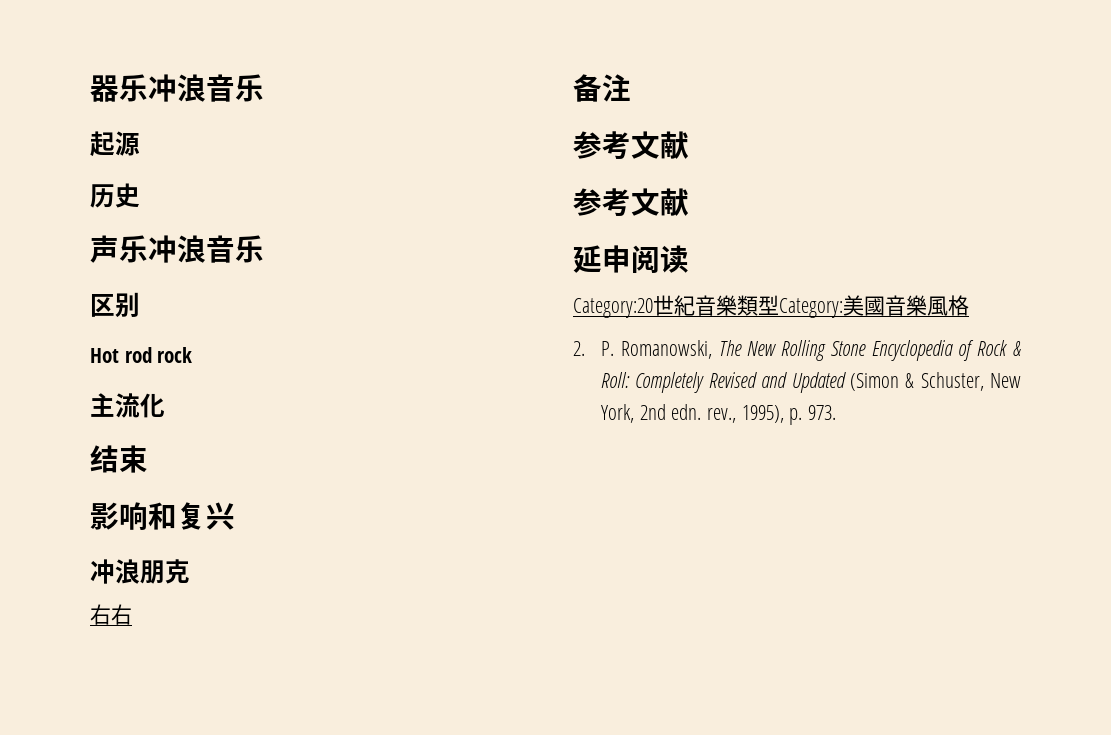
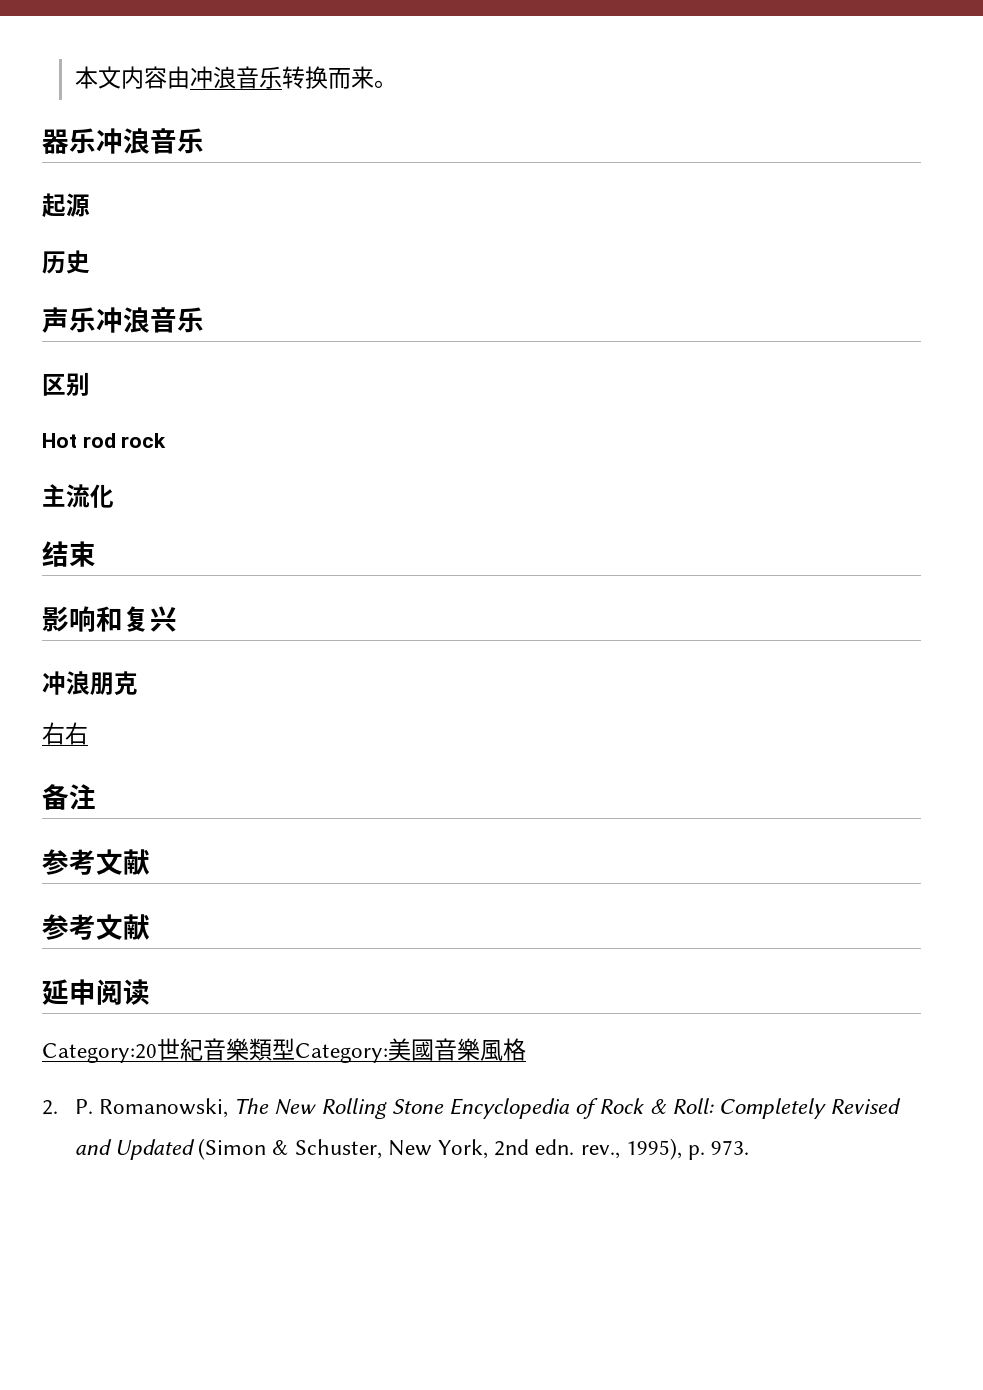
+ 本文内容由冲浪音乐转换而来。

